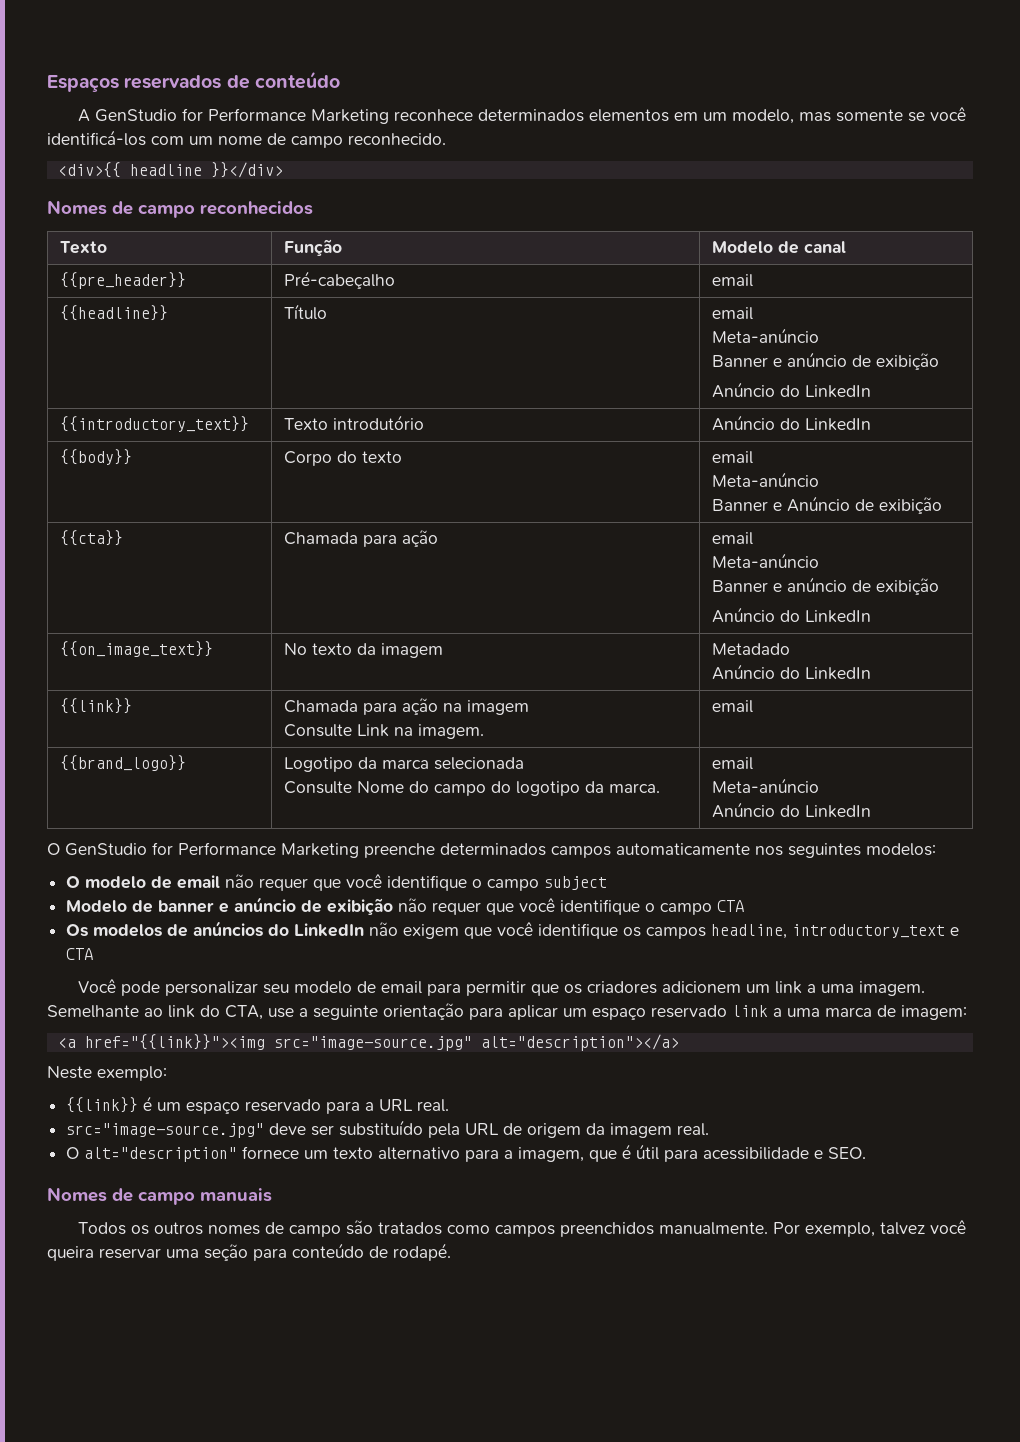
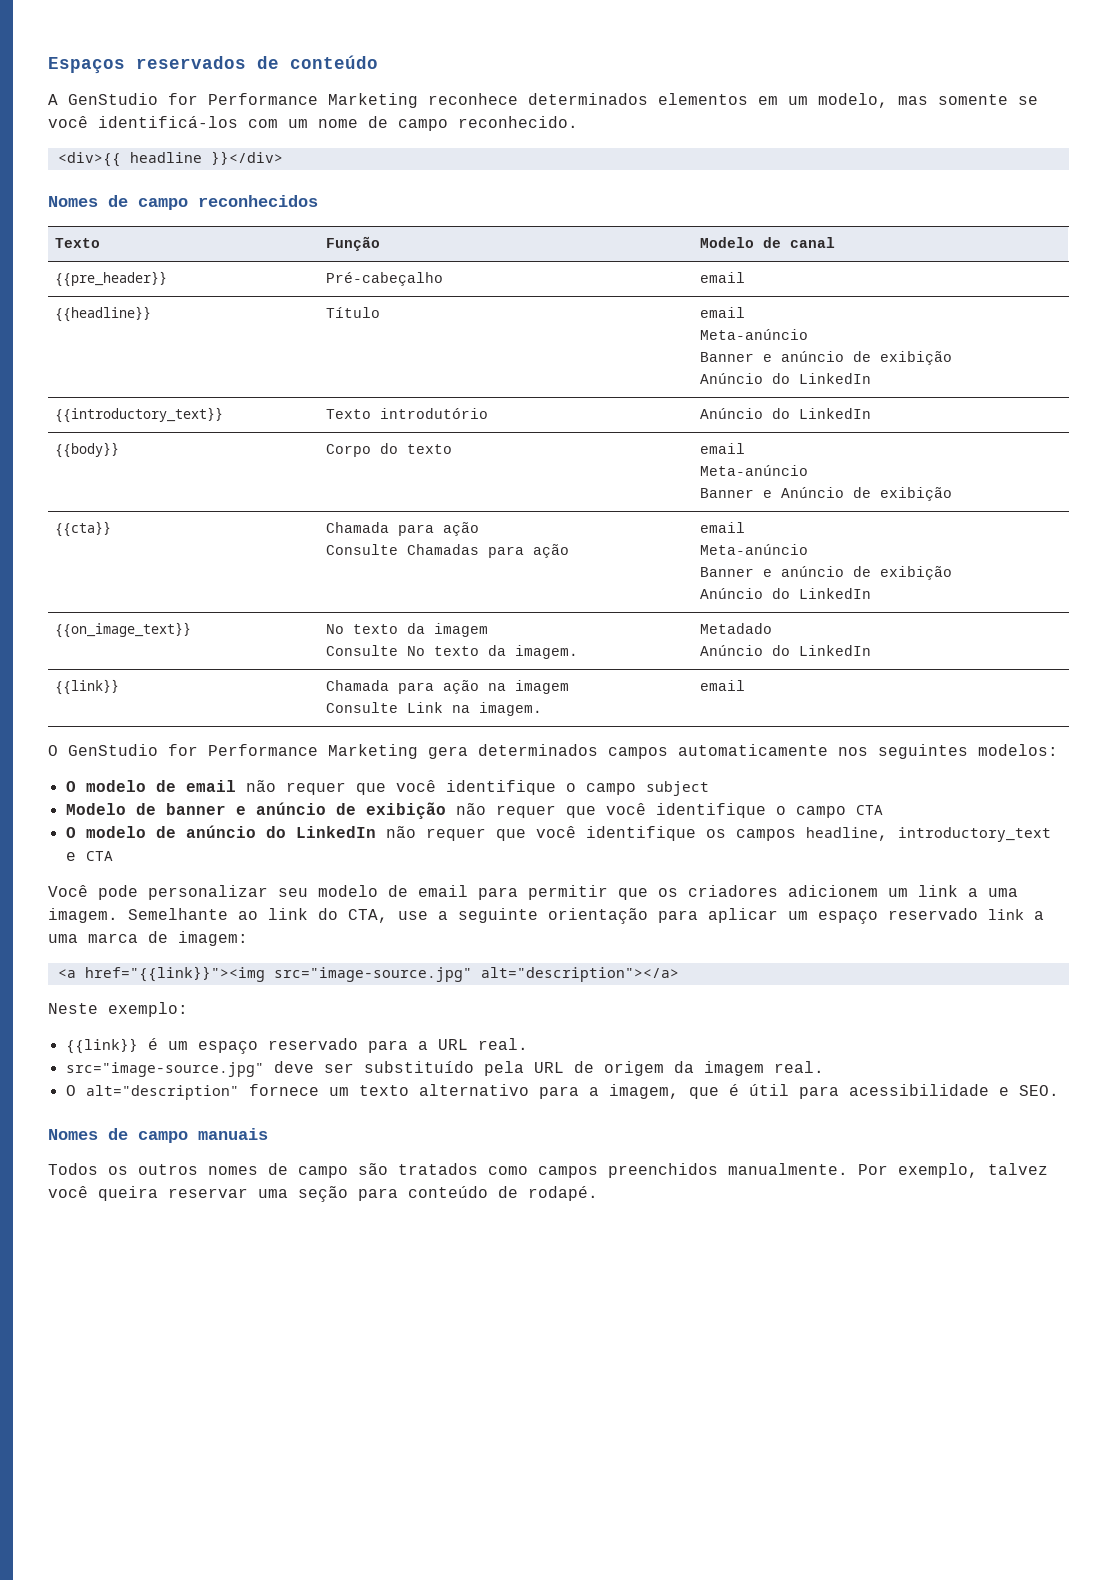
- {{cta}} | Chamada para ação | email
+ {{cta}} | Chamada para ação
+ Consulte Chamadas para ação | email
- {{on_image_text}} | No texto da imagem | Metadado
+ {{on_image_text}} | No texto da imagem
+ Consulte No texto da imagem. | Metadado
- {{brand_logo}} | Logotipo da marca selecionada
- Consulte Nome do campo do logotipo da marca. | email
- Meta-anúncio
- Anúncio do LinkedIn
- O GenStudio for Performance Marketing preenche determinados campos automaticamente nos seguintes modelos:
+ O GenStudio for Performance Marketing gera determinados campos automaticamente nos seguintes modelos:
- Os modelos de anúncios do LinkedIn não exigem que você identifique os campos headline, introductory_text e CTA
+ O modelo de anúncio do LinkedIn não requer que você identifique os campos headline, introductory_text e CTA

